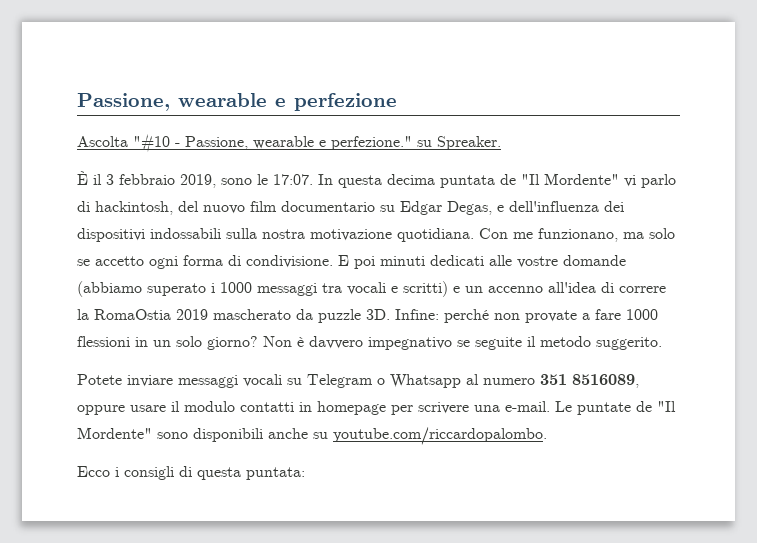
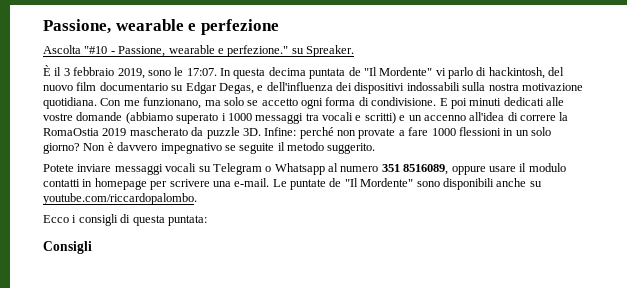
+ Consigli

